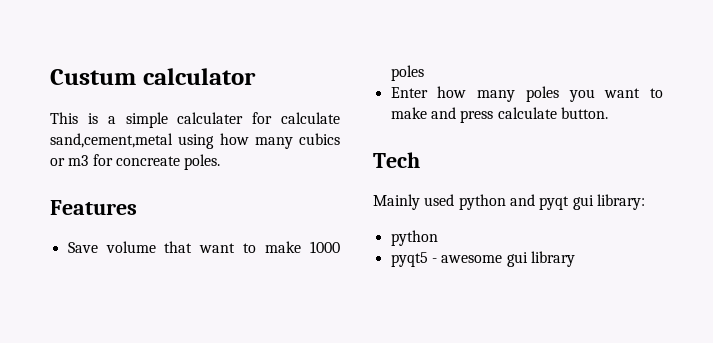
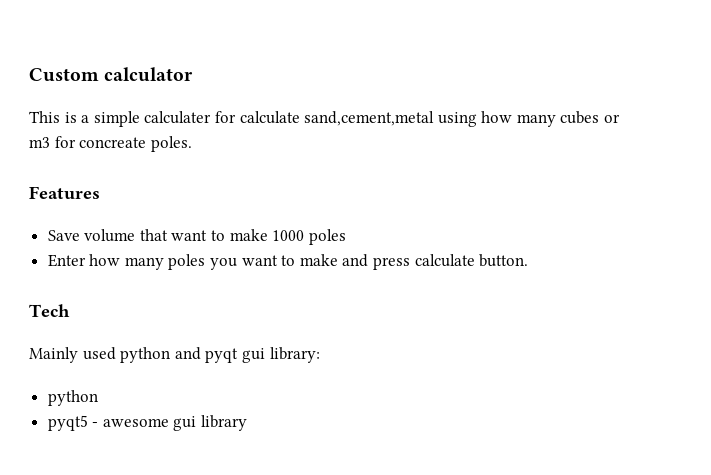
- Custum calculator
+ Custom calculator
- This is a simple calculater for calculate sand,cement,metal using how many cubics or m3 for concreate poles.
+ This is a simple calculater for calculate sand,cement,metal using how many cubes or m3 for concreate poles.

